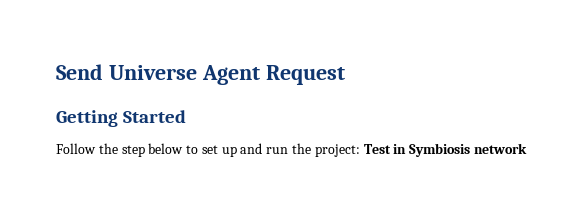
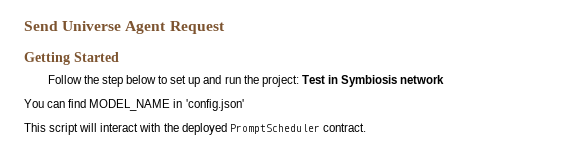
+ You can find MODEL_NAME in 'config.json'
+ This script will interact with the deployed PromptScheduler contract.

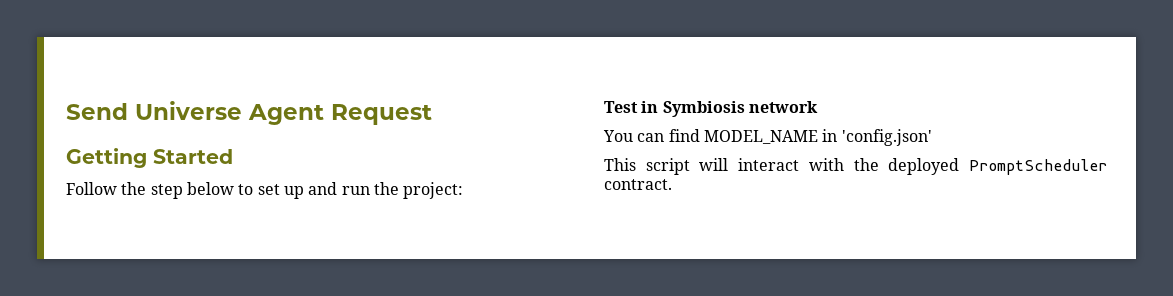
- Follow the step below to set up and run the project: Test in Symbiosis network
+ Follow the step below to set up and run the project:
+ Test in Symbiosis network

